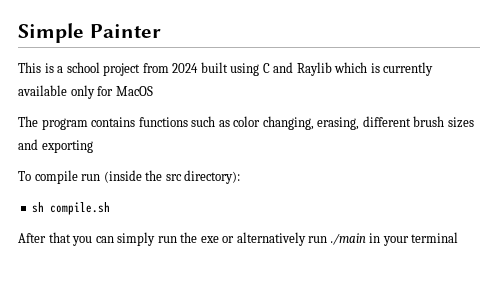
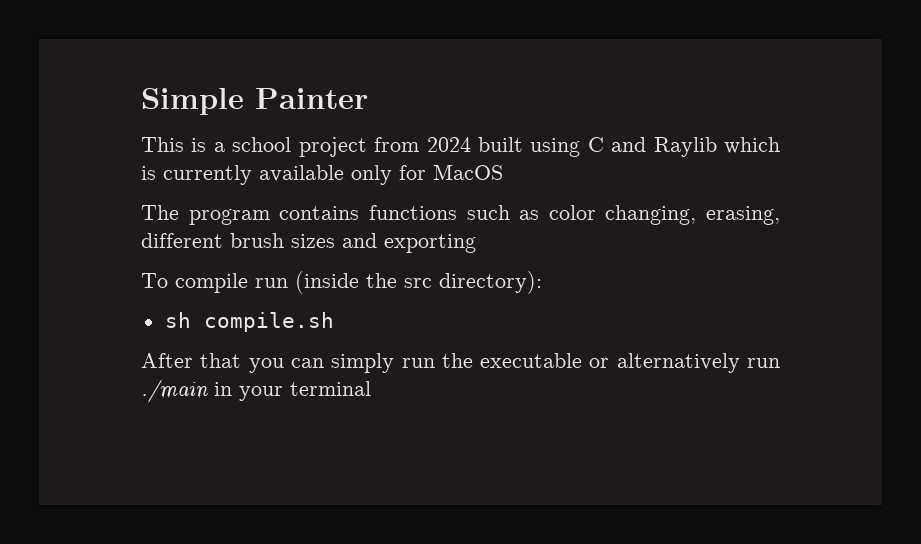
- After that you can simply run the exe or alternatively run ./main in your terminal
+ After that you can simply run the executable or alternatively run ./main in your terminal

